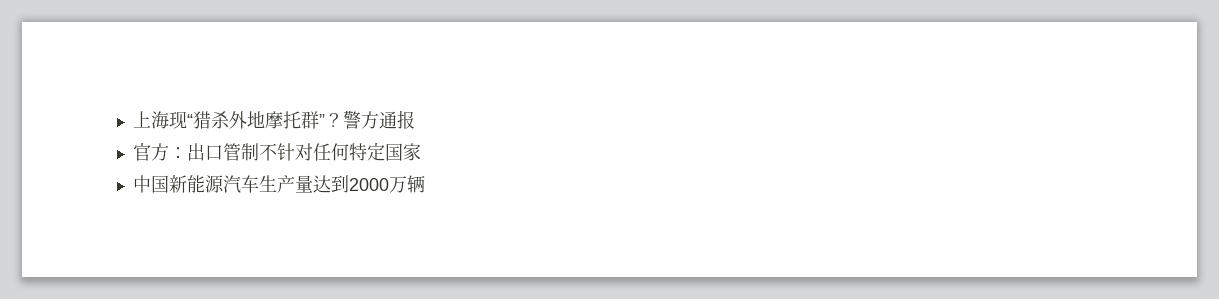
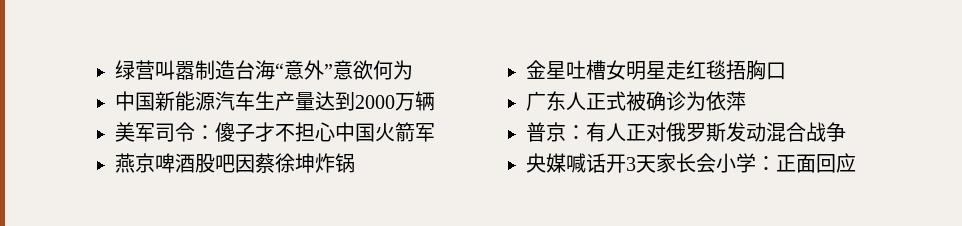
- 上海现“猎杀外地摩托群”？警方通报
- 官方：出口管制不针对任何特定国家
+ 绿营叫嚣制造台海“意外”意欲何为
+ 美军司令：傻子才不担心中国火箭军
+ 燕京啤酒股吧因蔡徐坤炸锅
+ 金星吐槽女明星走红毯捂胸口
+ 广东人正式被确诊为依萍
+ 普京：有人正对俄罗斯发动混合战争
+ 央媒喊话开3天家长会小学：正面回应

